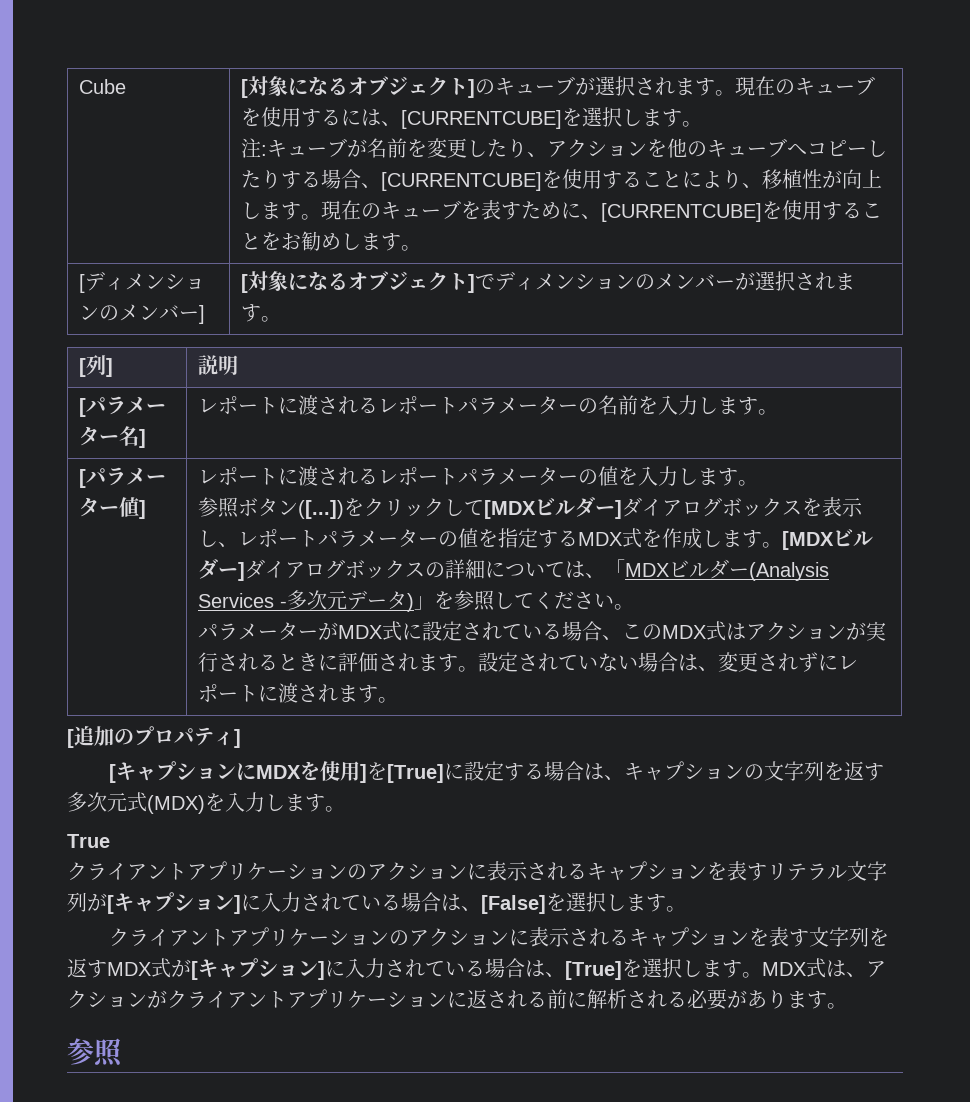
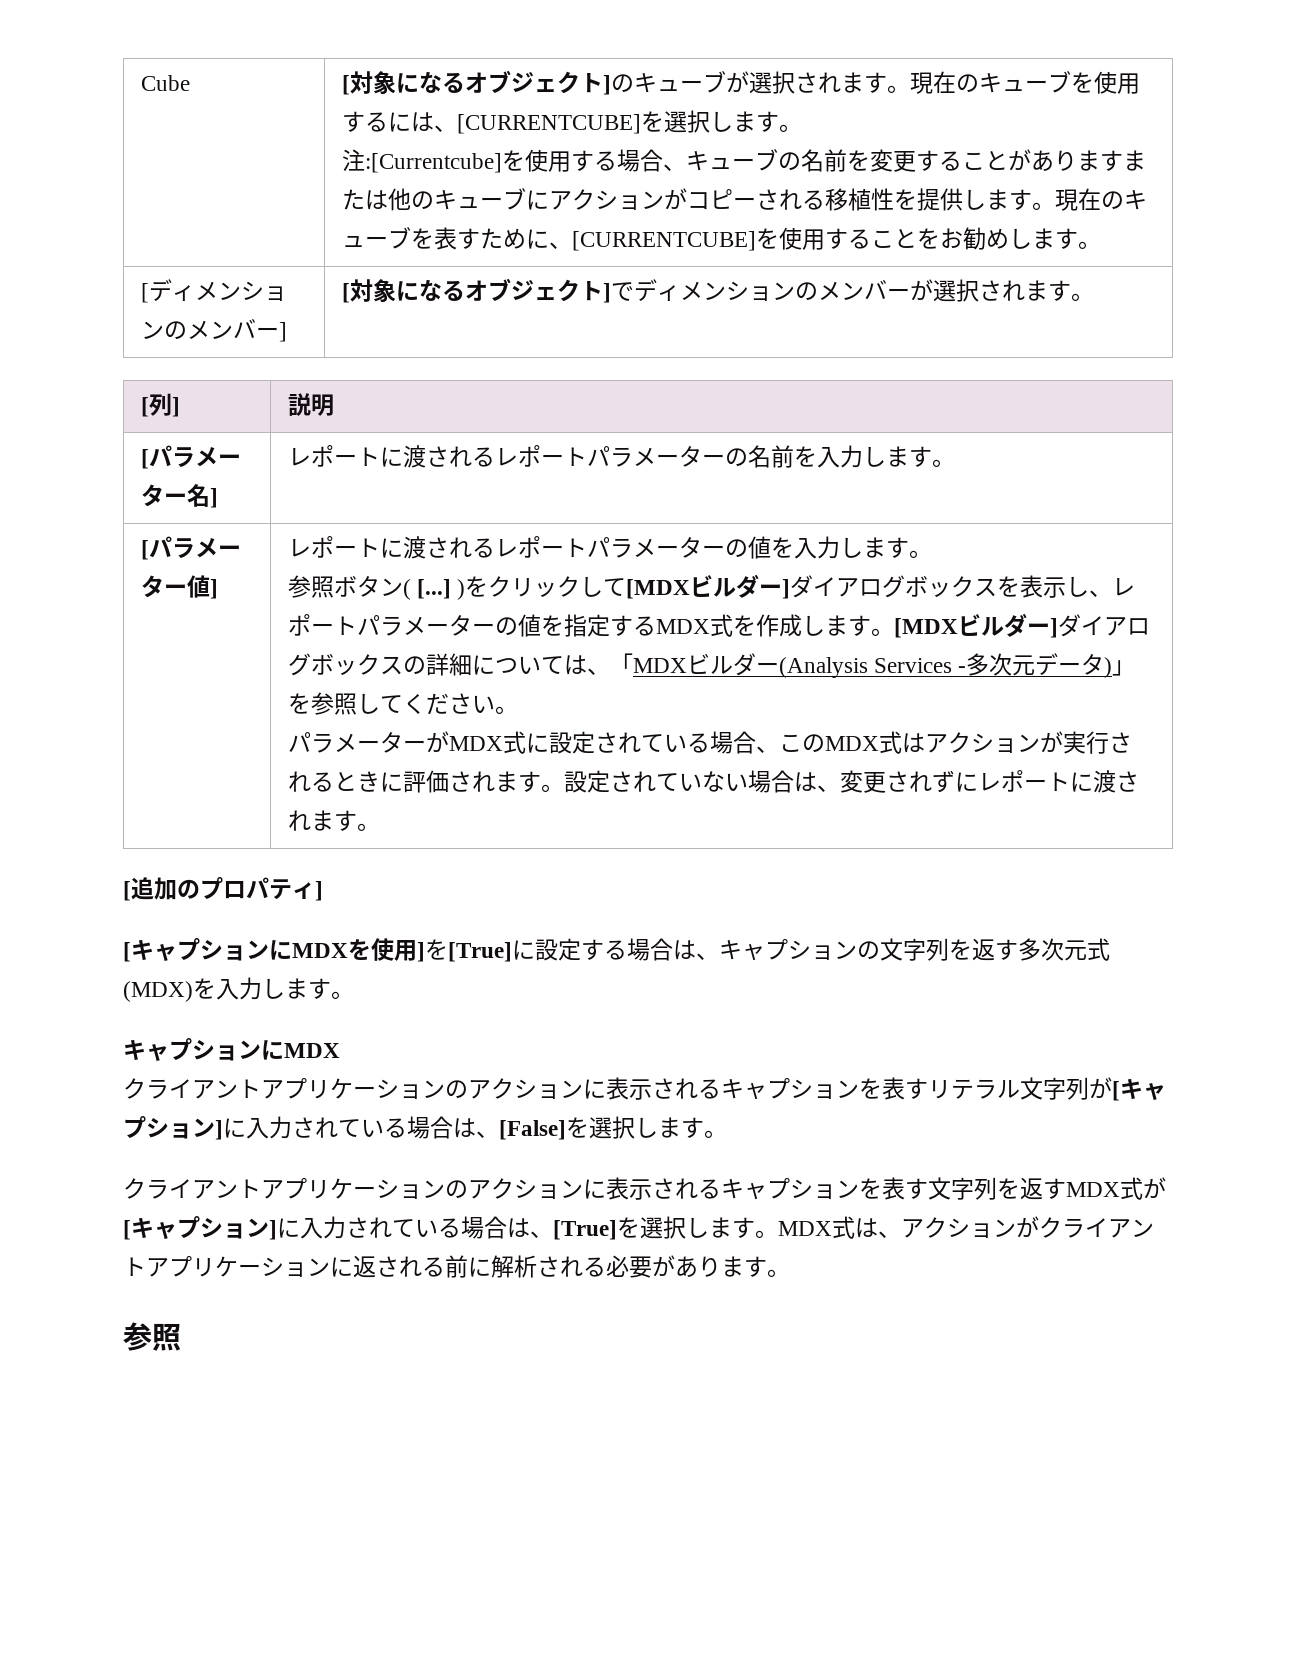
- 注:キューブが名前を変更したり、アクションを他のキューブへコピーしたりする場合、[CURRENTCUBE]を使用することにより、移植性が向上します。
+ 注:[Currentcube]を使用する場合、キューブの名前を変更することがありますまたは他のキューブにアクションがコピーされる移植性を提供します。
- 参照ボタン([...])をクリックして[MDXビルダー]ダイアログボックスを表示し、レポートパラメーターの値を指定するMDX式を作成します。
+ 参照ボタン( [...] )をクリックして[MDXビルダー]ダイアログボックスを表示し、レポートパラメーターの値を指定するMDX式を作成します。
  [キャプションにMDXを使用]を[True]に設定する場合は、キャプションの文字列を返す多次元式(MDX)を入力します。
- True
+ キャプションにMDX

